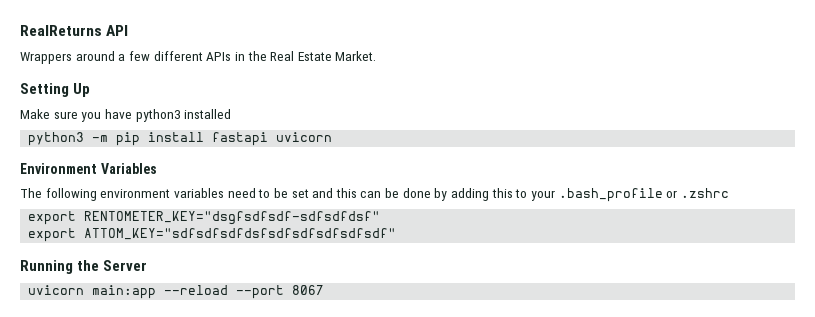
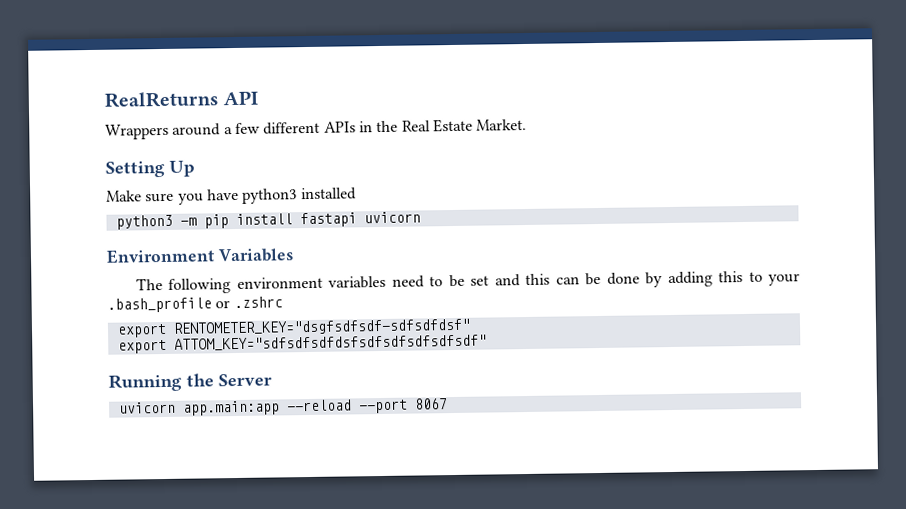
- uvicorn main:app --reload --port 8067
+ uvicorn app.main:app --reload --port 8067

